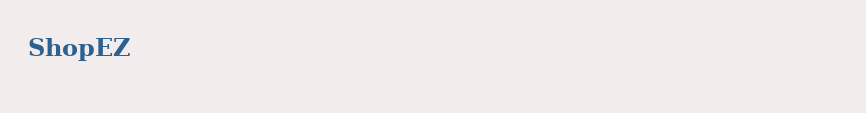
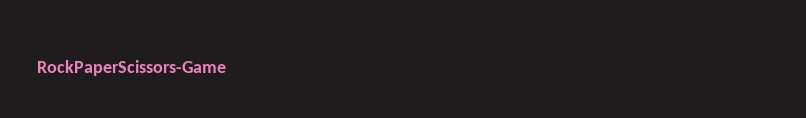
- ShopEZ
+ RockPaperScissors-Game

